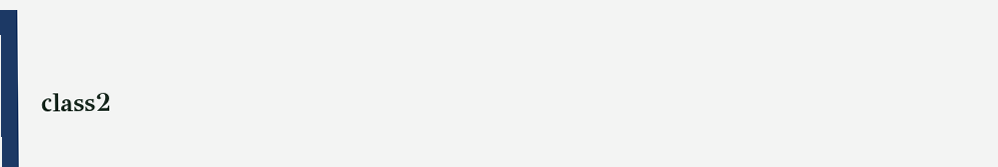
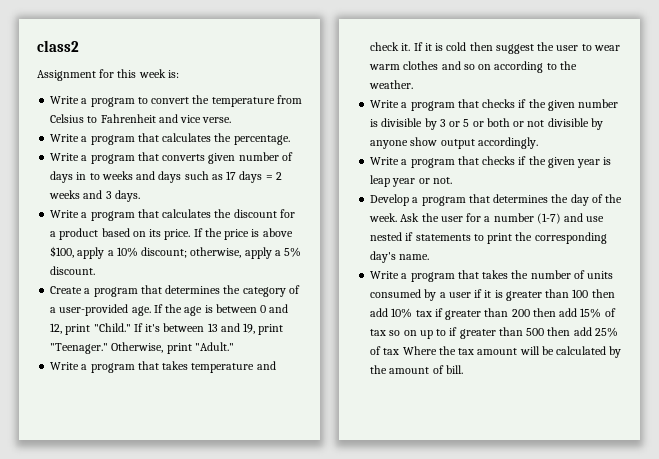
+ Assignment for this week is:
+ Write a program to convert the temperature from Celsius to Fahrenheit and vice verse.
+ Write a program that calculates the percentage.
+ Write a program that converts given number of days in to weeks and days such as 17 days = 2 weeks and 3 days.
+ Write a program that calculates the discount for a product based on its price. If the price is above $100, apply a 10% discount; otherwise, apply a 5% discount.
+ Create a program that determines the category of a user-provided age. If the age is between 0 and 12, print "Child." If it's between 13 and 19, print "Teenager." Otherwise, print "Adult."
+ Write a program that takes temperature and check it. If it is cold then suggest the user to wear warm clothes and so on according to the weather.
+ Write a program that checks if the given number is divisible by 3 or 5 or both or not divisible by anyone show output accordingly.
+ Write a program that checks if the given year is leap year or not.
+ Develop a program that determines the day of the week. Ask the user for a number (1-7) and use nested if statements to print the corresponding day's name.
+ Write a program that takes the number of units consumed by a user if it is greater than 100 then add 10% tax if greater than 200 then add 15% of tax so on up to if greater than 500 then add 25% of tax Where the tax amount will be calculated by the amount of bill.

